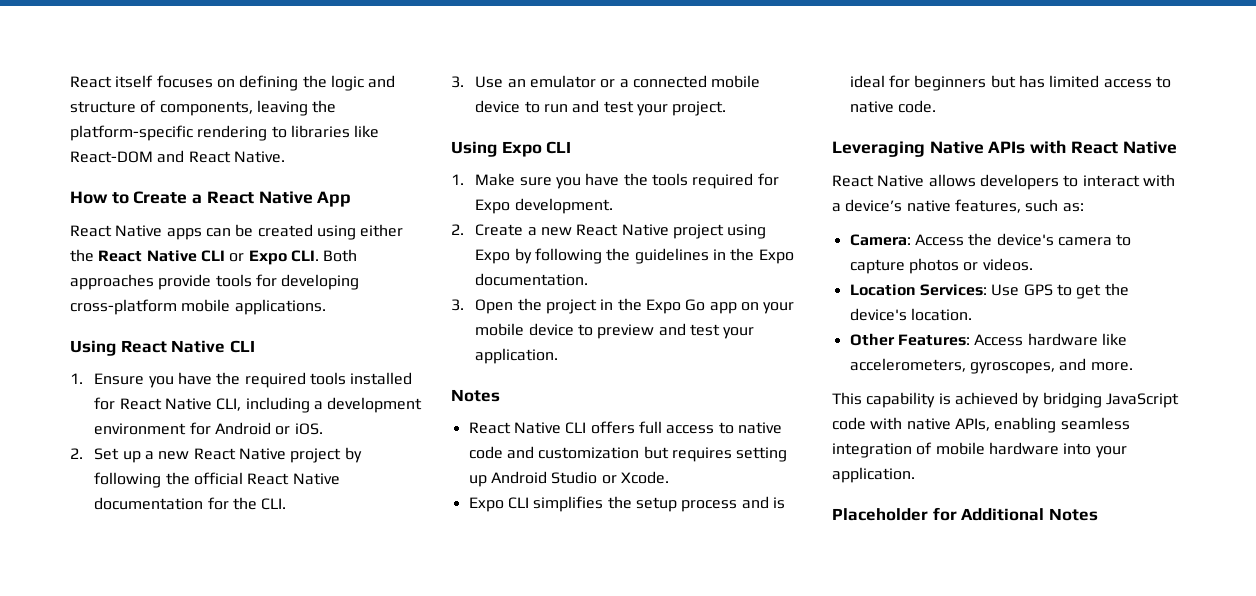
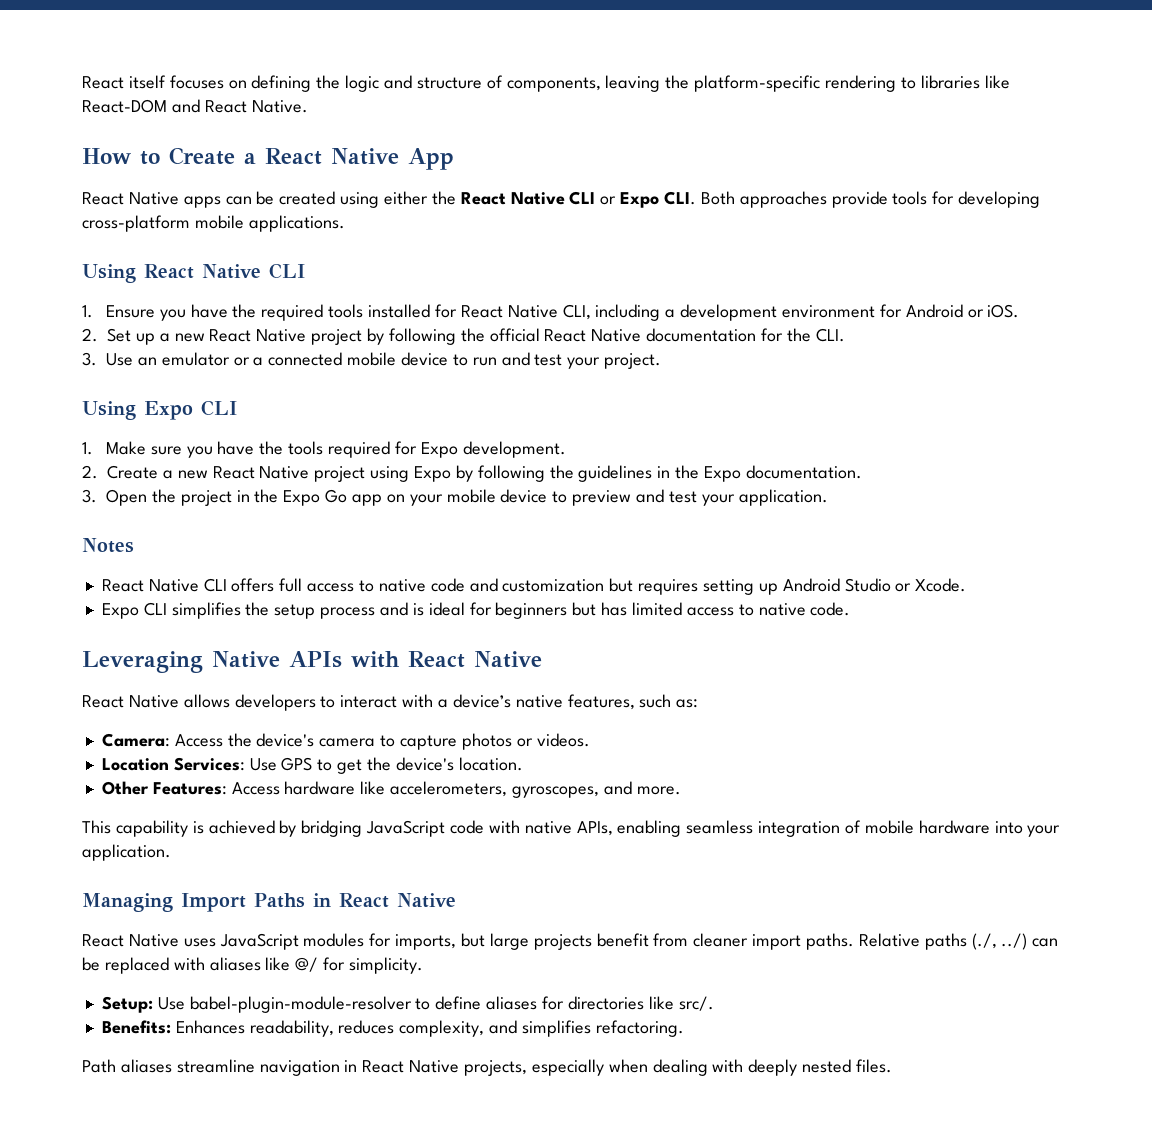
- Placeholder for Additional Notes
+ Managing Import Paths in React Native
+ React Native uses JavaScript modules for imports, but large projects benefit from cleaner import paths. Relative paths (./, ../) can be replaced with aliases like @/ for simplicity.
+ Setup: Use babel-plugin-module-resolver to define aliases for directories like src/.
+ Benefits: Enhances readability, reduces complexity, and simplifies refactoring.
+ Path aliases streamline navigation in React Native projects, especially when dealing with deeply nested files.

